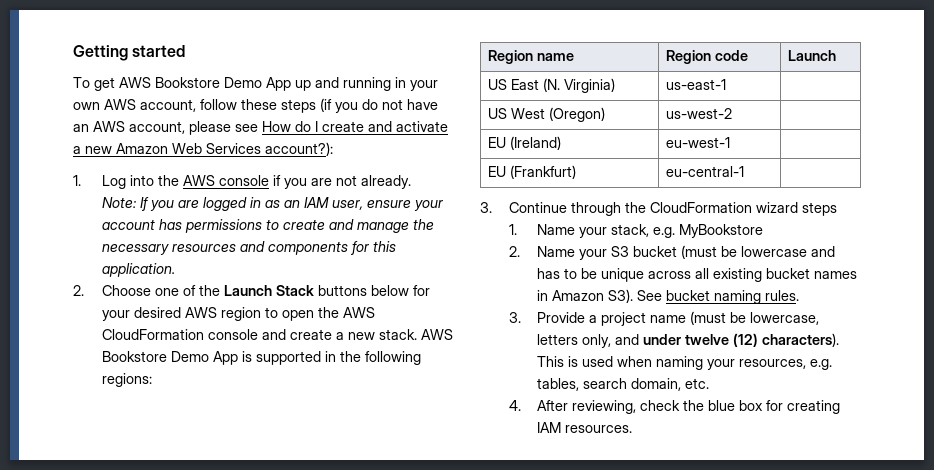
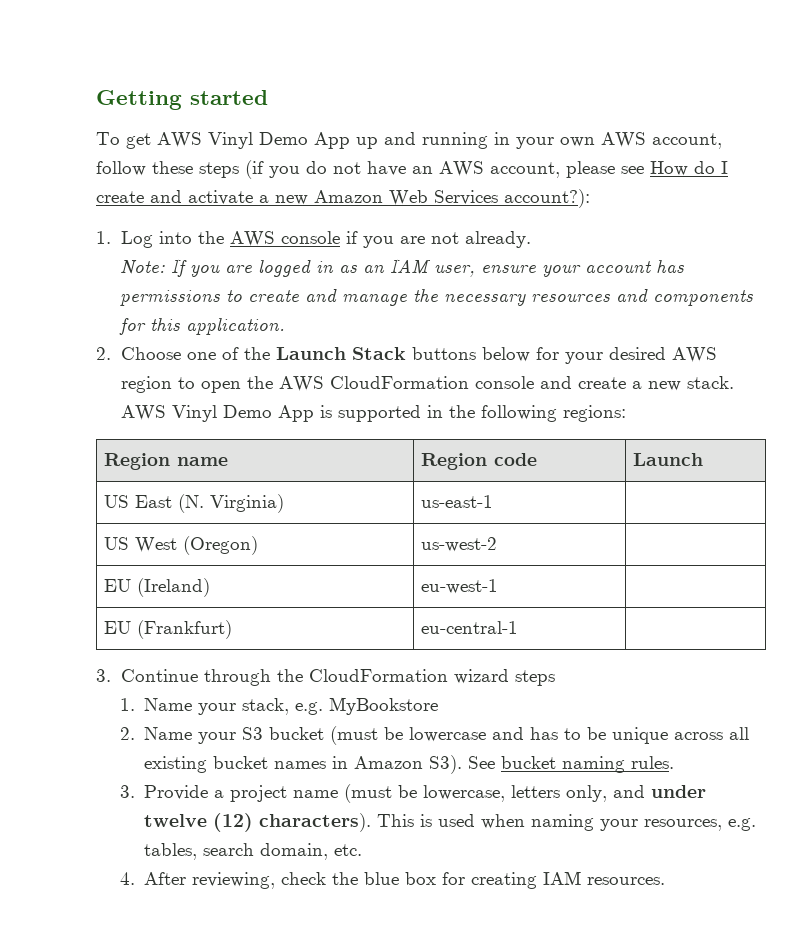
- To get AWS Bookstore Demo App up and running in your own AWS account, follow these steps (if you do not have an AWS account, please see How do I create and activate a new Amazon Web Services account?):
+ To get AWS Vinyl Demo App up and running in your own AWS account, follow these steps (if you do not have an AWS account, please see How do I create and activate a new Amazon Web Services account?):
- AWS Bookstore Demo App is supported in the following regions:
+ AWS Vinyl Demo App is supported in the following regions:

